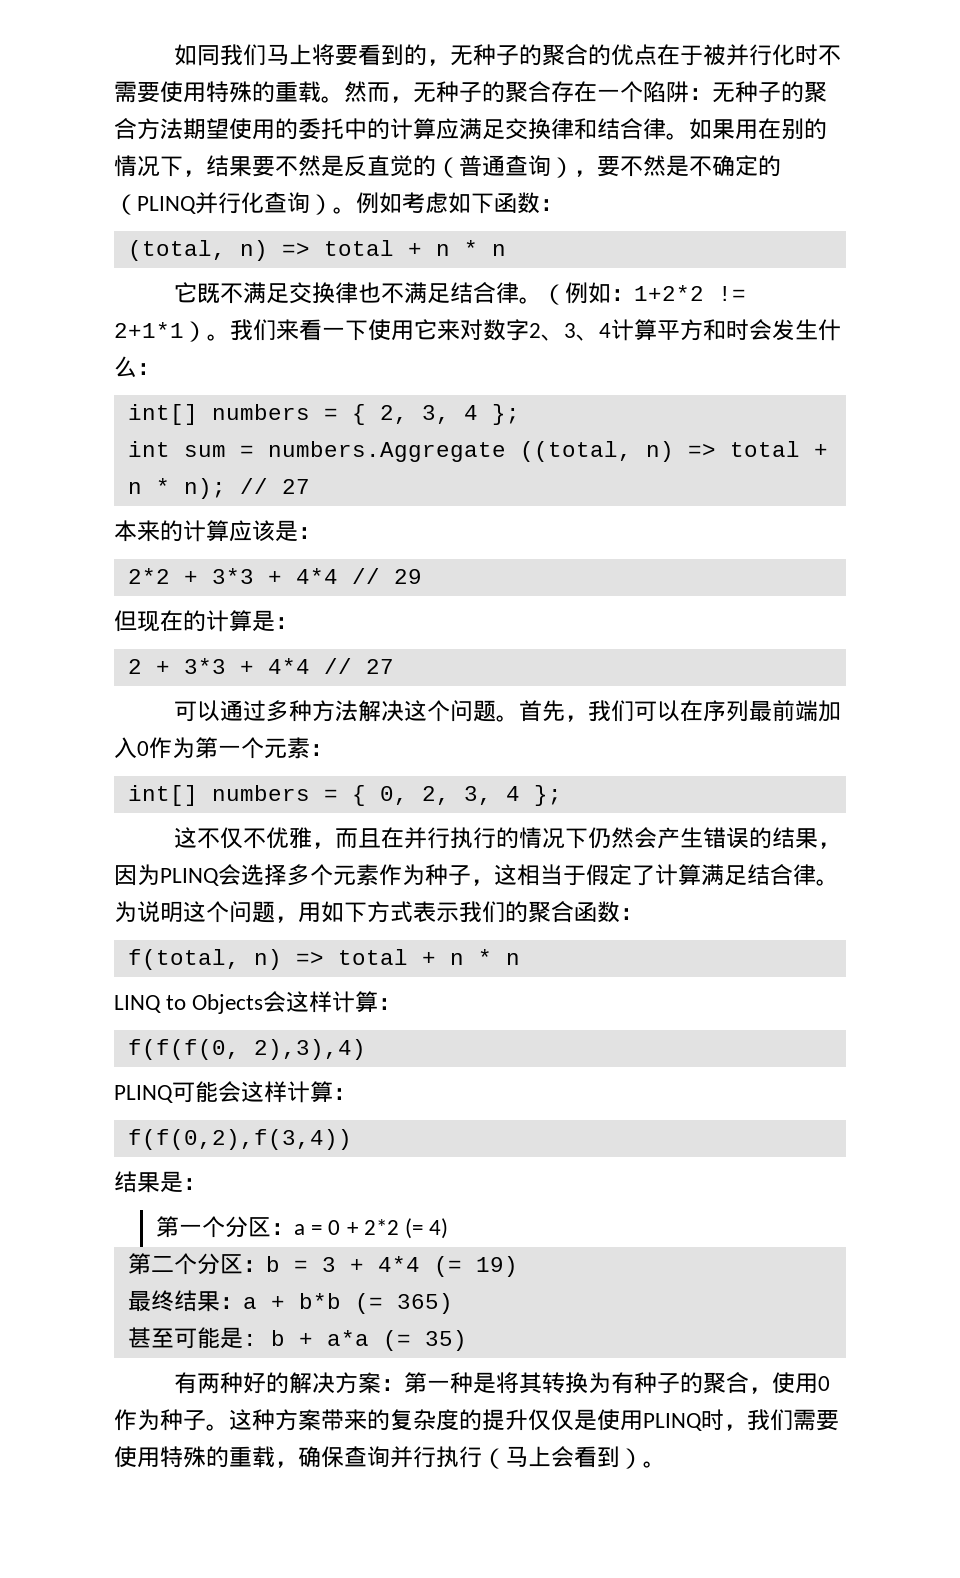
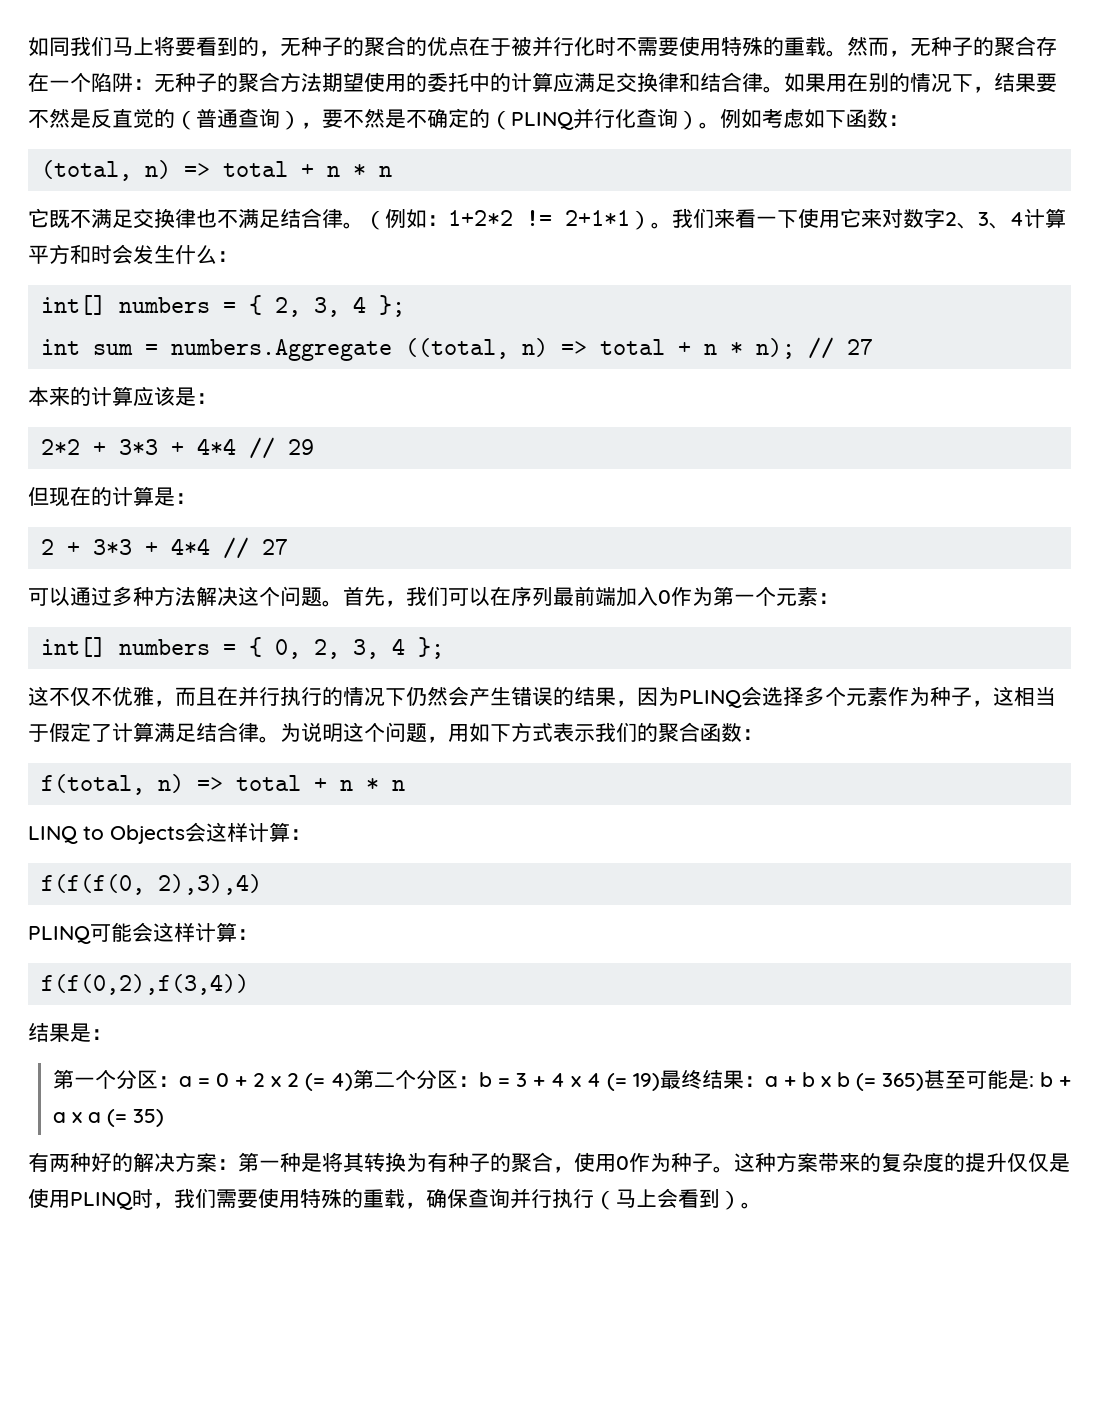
- 第一个分区：a = 0 + 2*2 (= 4)
- 第二个分区：b = 3 + 4*4 (= 19)
- 最终结果：a + b*b (= 365)
- 甚至可能是: b + a*a (= 35)
+ 第一个分区：a = 0 + 2 x 2 (= 4)第二个分区：b = 3 + 4 x 4 (= 19)最终结果：a + b x b (= 365)甚至可能是: b + a x a (= 35)

